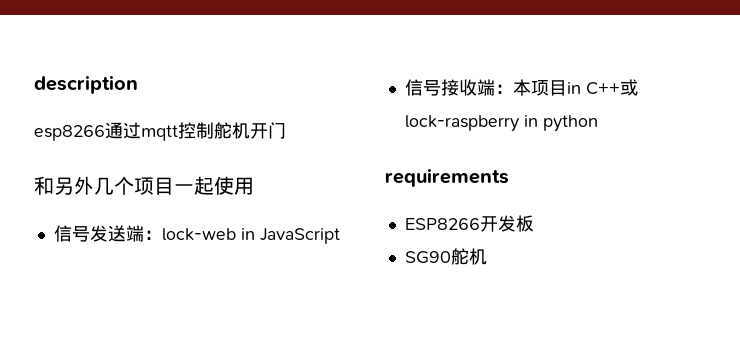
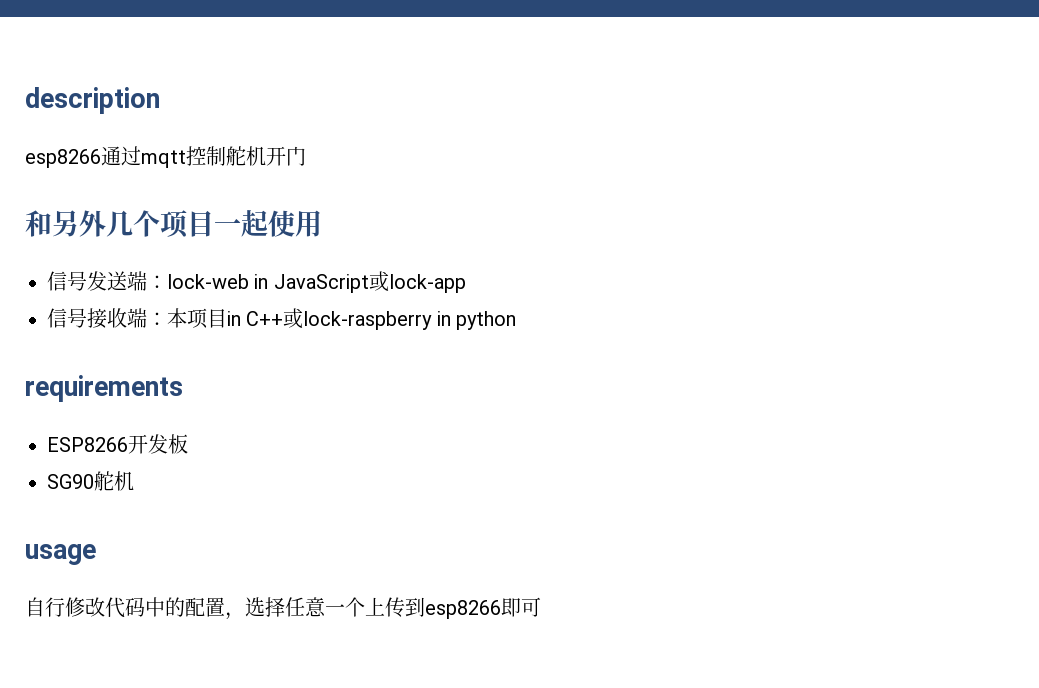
- 信号发送端：lock-web in JavaScript
+ 信号发送端：lock-web in JavaScript或lock-app
+ usage
+ 自行修改代码中的配置，选择任意一个上传到esp8266即可

